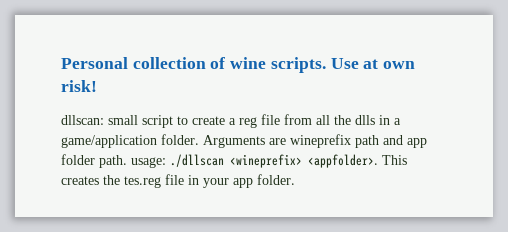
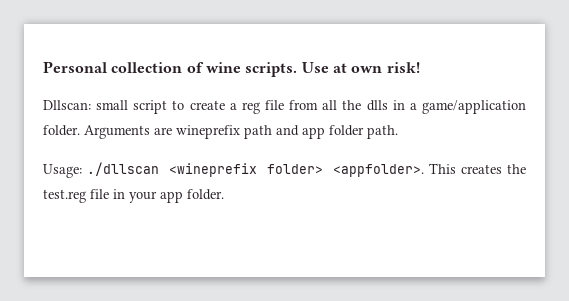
- dllscan: small script to create a reg file from all the dlls in a game/application folder.
+ Dllscan: small script to create a reg file from all the dlls in a game/application folder.
- Arguments are wineprefix path and app folder path. usage: ./dllscan <wineprefix> <appfolder>.
+ Arguments are wineprefix path and app folder path.
+ Usage: ./dllscan <wineprefix folder> <appfolder>.
- This creates the tes.reg file in your app folder.
+ This creates the test.reg file in your app folder.

